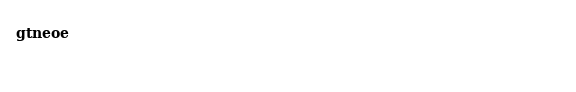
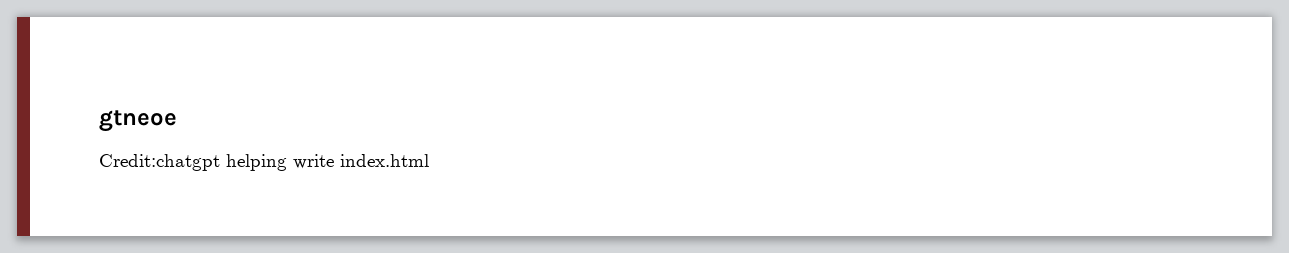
+ Credit:chatgpt helping write index.html

